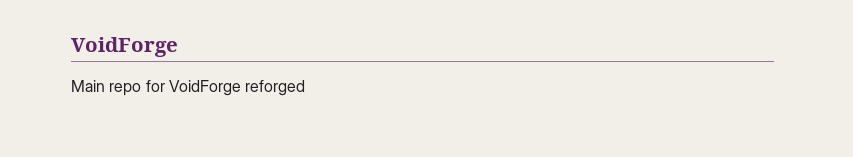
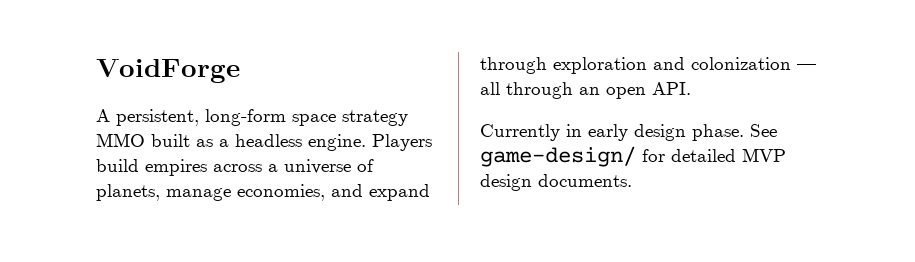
- Main repo for VoidForge reforged
+ A persistent, long-form space strategy MMO built as a headless engine. Players build empires across a universe of planets, manage economies, and expand through exploration and colonization — all through an open API.
+ Currently in early design phase. See game-design/ for detailed MVP design documents.

